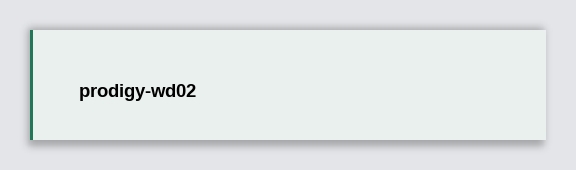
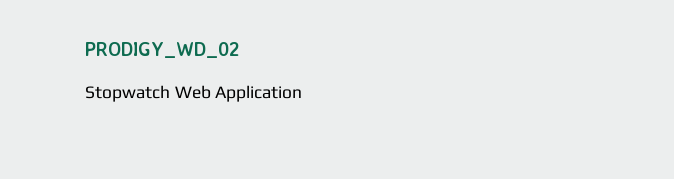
- prodigy-wd02
+ PRODIGY_WD_02
+ Stopwatch Web Application

